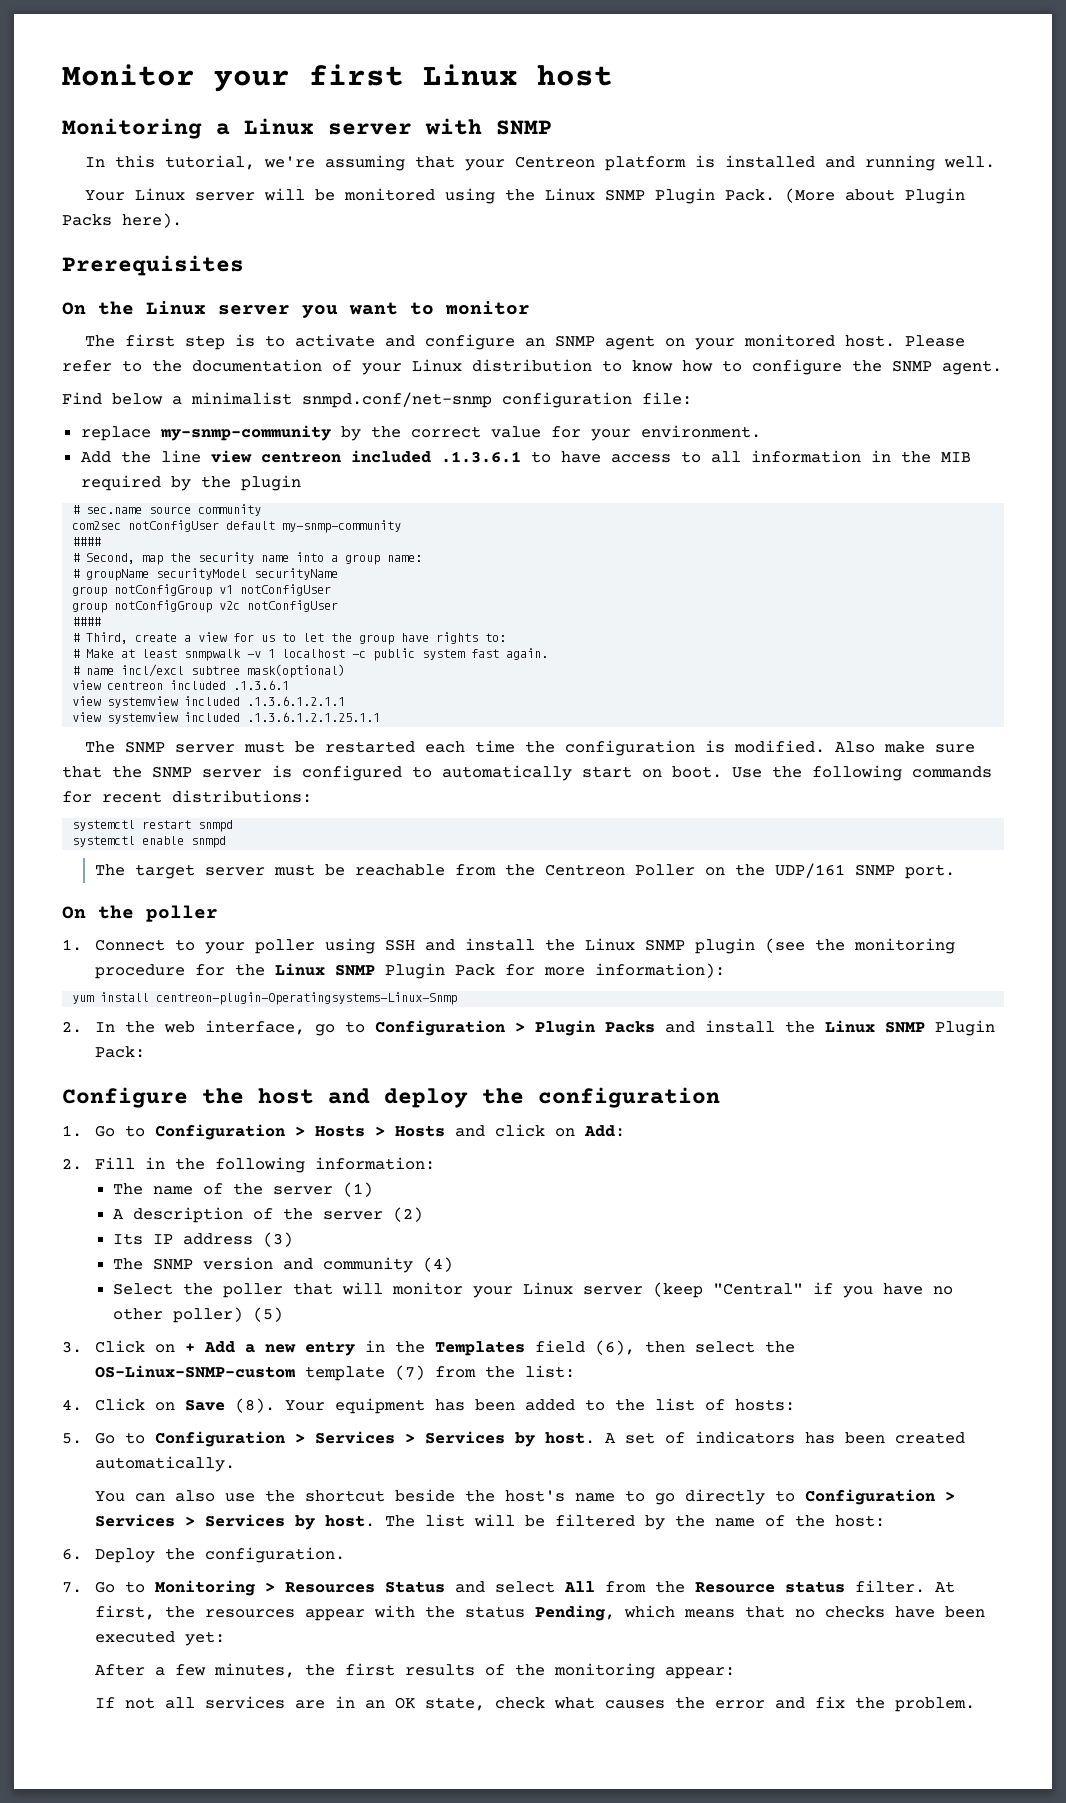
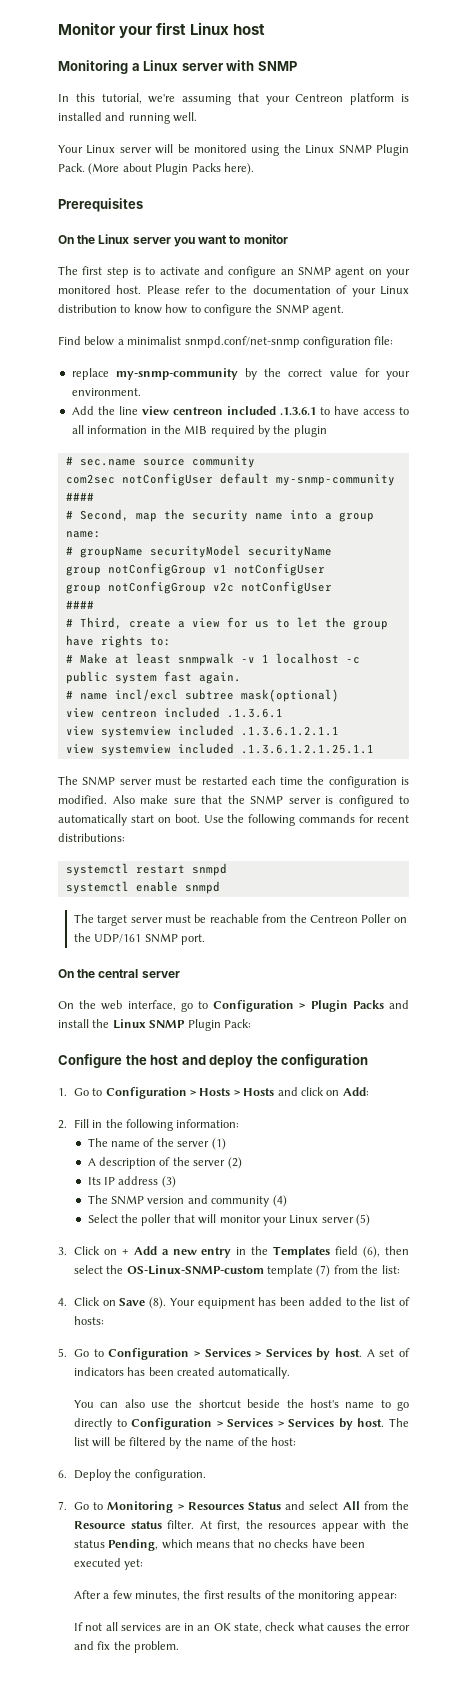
- On the poller
- 1. Connect to your poller using SSH and install the Linux SNMP plugin (see the monitoring procedure for the Linux SNMP Plugin Pack for more information):
- yum install centreon-plugin-Operatingsystems-Linux-Snmp
- 2. In the web interface, go to Configuration > Plugin Packs and install the Linux SNMP Plugin Pack:
+ On the central server
+ On the web interface, go to Configuration > Plugin Packs and install the Linux SNMP Plugin Pack:
- Select the poller that will monitor your Linux server (keep "Central" if you have no other poller) (5)
+ Select the poller that will monitor your Linux server (5)

